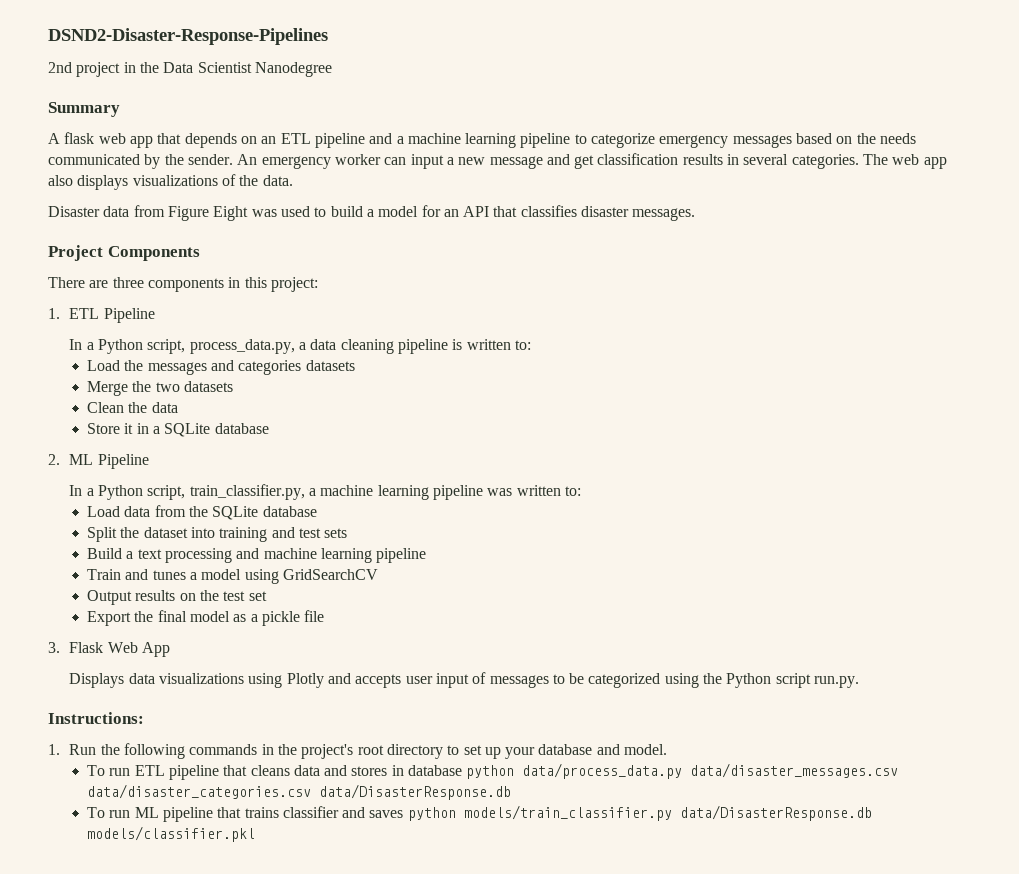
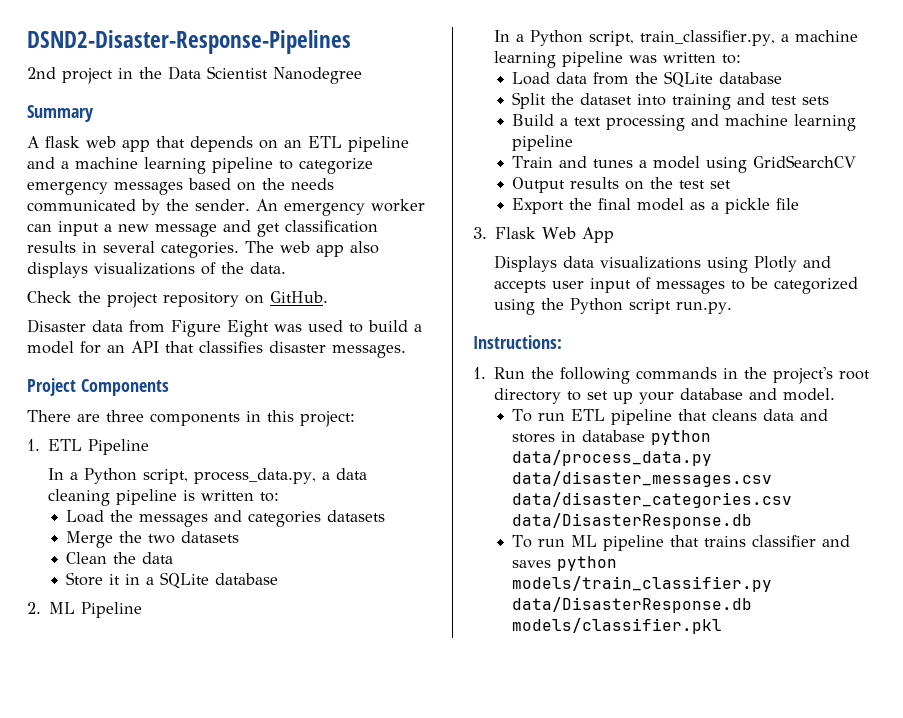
+ Check the project repository on GitHub.

